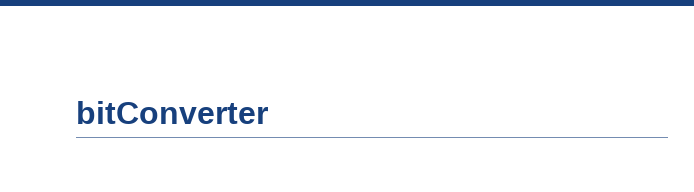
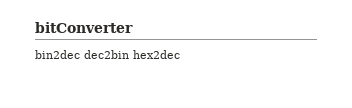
+ bin2dec dec2bin hex2dec

